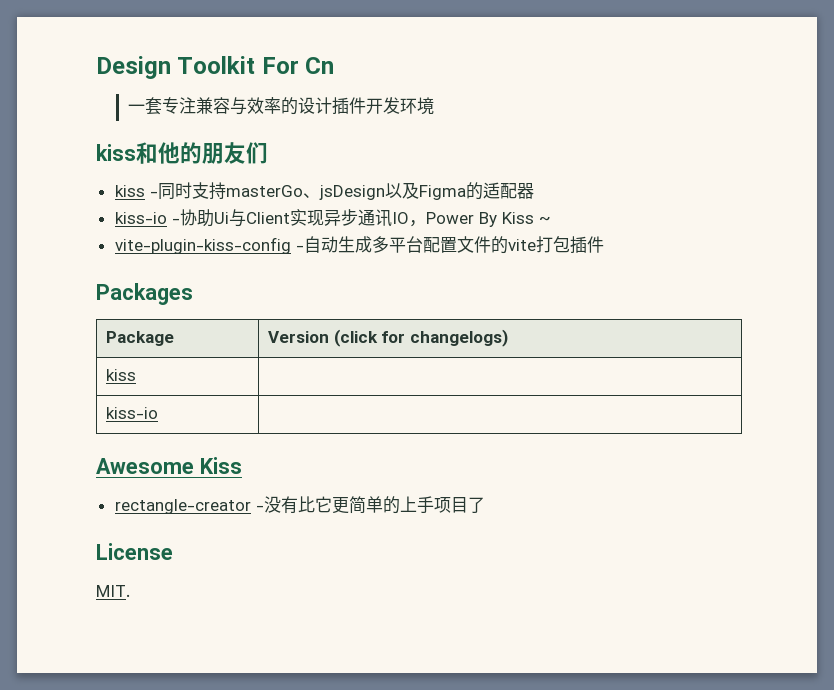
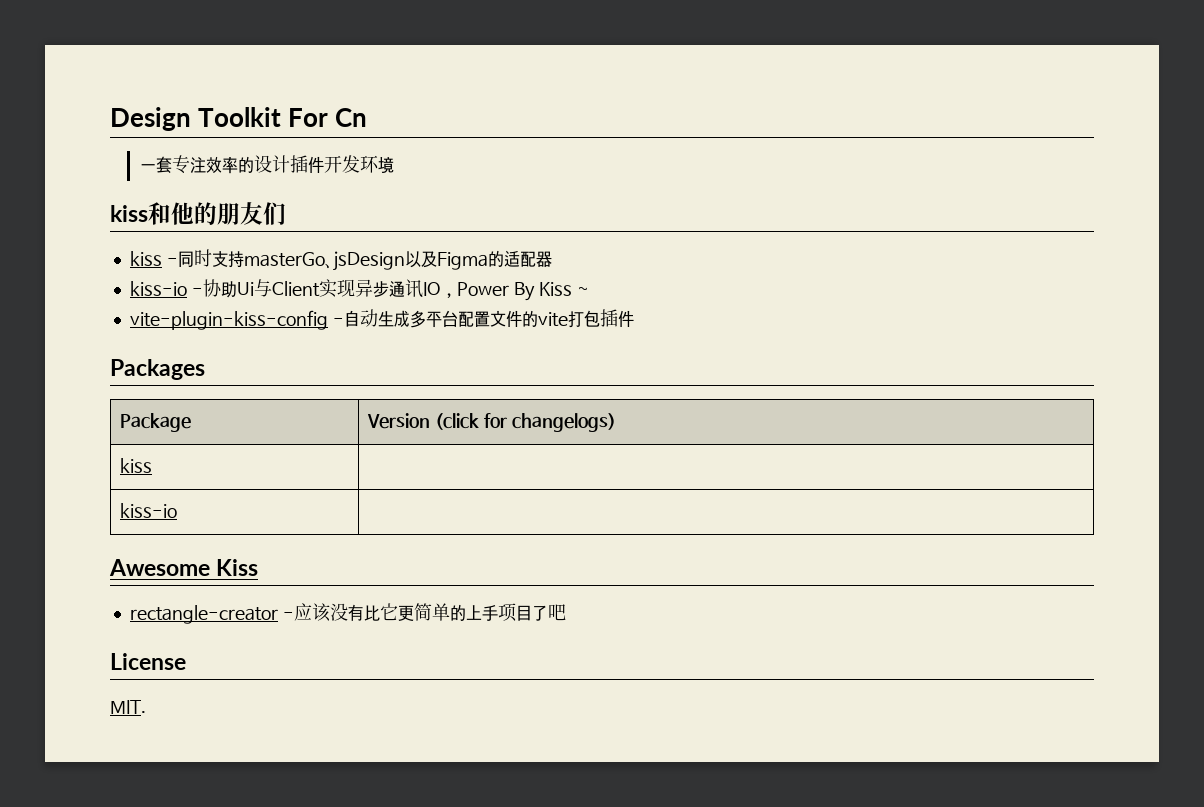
- 一套专注兼容与效率的设计插件开发环境
+ 一套专注效率的设计插件开发环境
- rectangle-creator -没有比它更简单的上手项目了
+ rectangle-creator -应该没有比它更简单的上手项目了吧

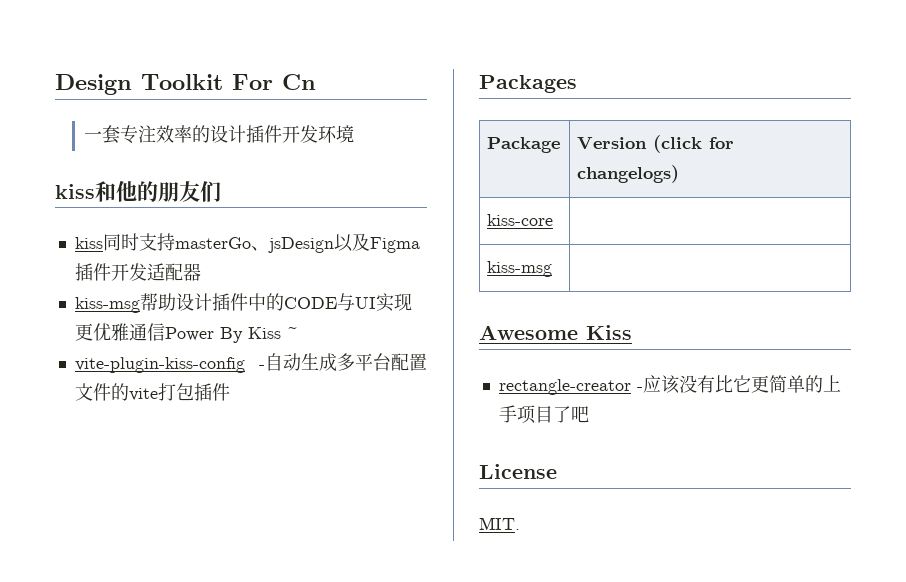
- kiss -同时支持masterGo、jsDesign以及Figma的适配器
+ kiss同时支持masterGo、jsDesign以及Figma插件开发适配器
- kiss-io -协助Ui与Client实现异步通讯IO，Power By Kiss ~
+ kiss-msg帮助设计插件中的CODE与UI实现更优雅通信Power By Kiss ~
- kiss |
- kiss-io |
+ kiss-core |
+ kiss-msg |

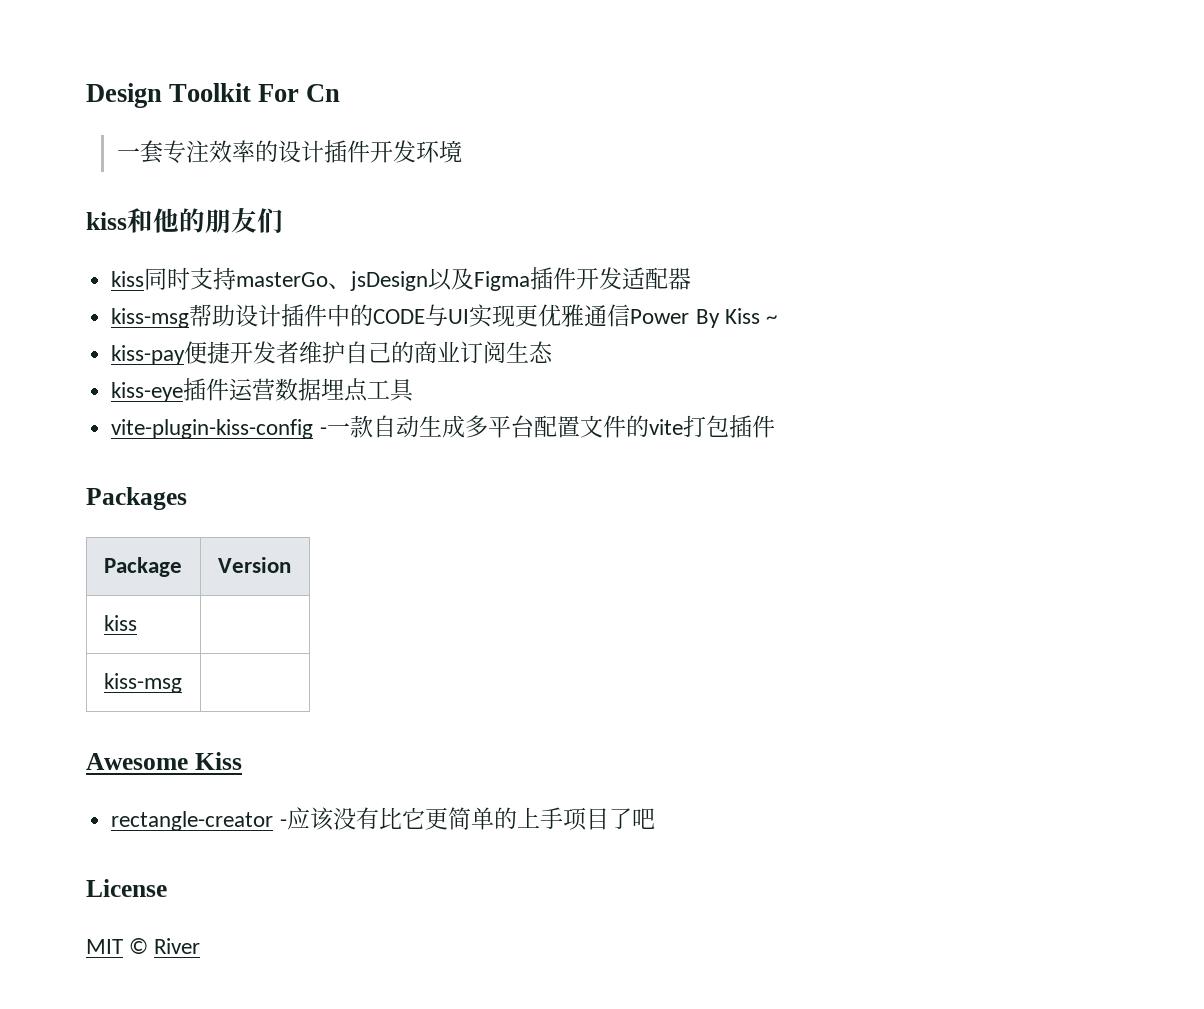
+ kiss-pay便捷开发者维护自己的商业订阅生态
+ kiss-eye插件运营数据埋点工具
- vite-plugin-kiss-config -自动生成多平台配置文件的vite打包插件
+ vite-plugin-kiss-config -一款自动生成多平台配置文件的vite打包插件
- Package | Version (click for changelogs)
- kiss-core |
+ Package | Version
+ kiss |
- MIT.
+ MIT © River

